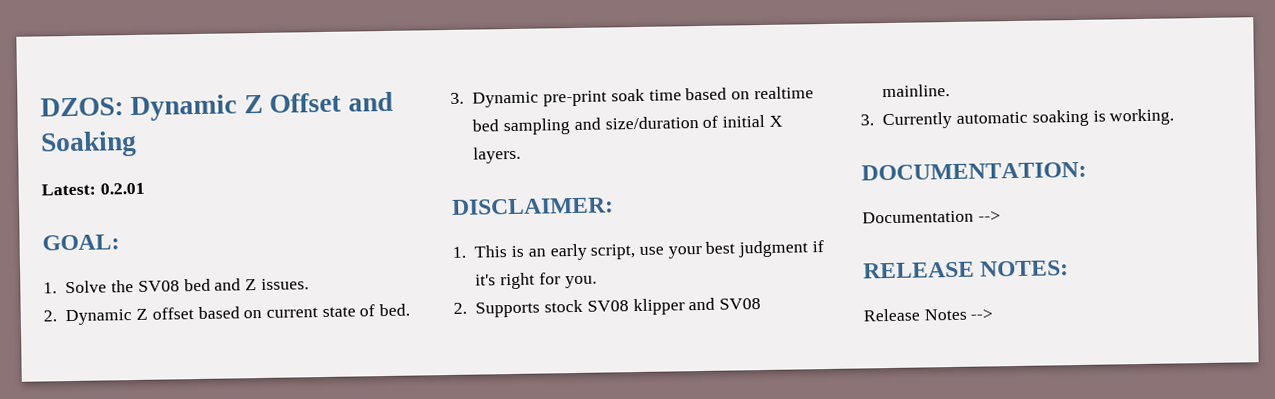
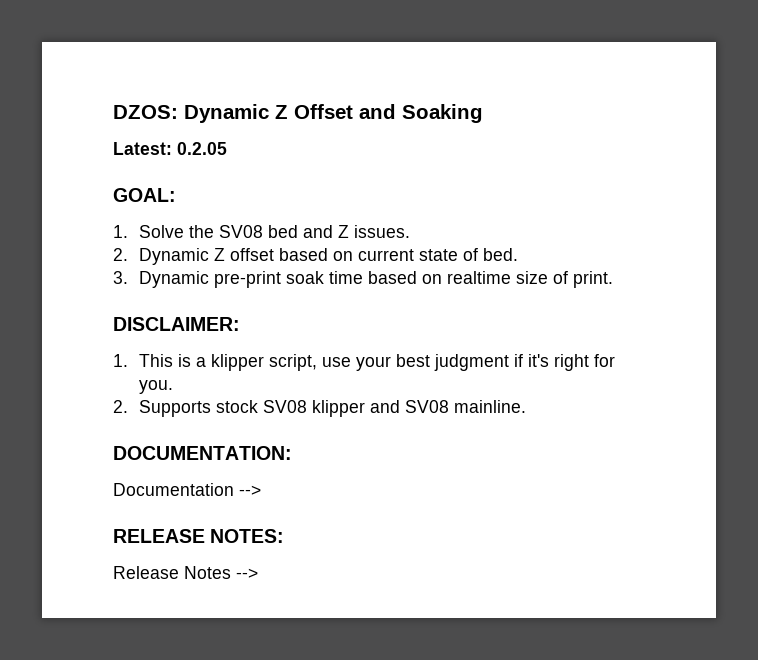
- Latest: 0.2.01
+ Latest: 0.2.05
- 3. Dynamic pre-print soak time based on realtime bed sampling and size/duration of initial X layers.
+ 3. Dynamic pre-print soak time based on realtime size of print.
- 1. This is an early script, use your best judgment if it's right for you.
+ 1. This is a klipper script, use your best judgment if it's right for you.
- 3. Currently automatic soaking is working.

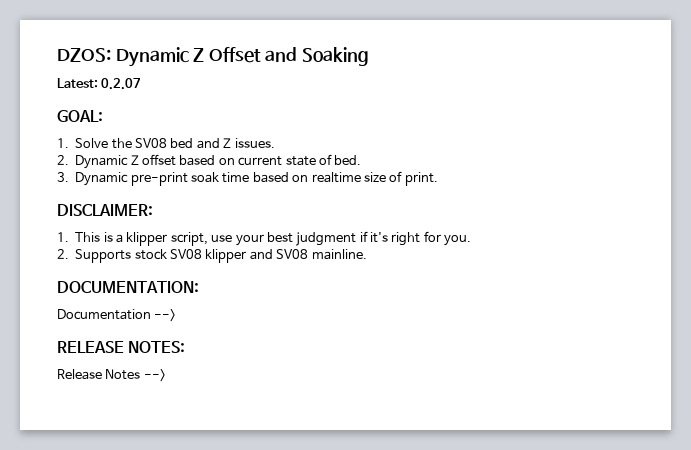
- Latest: 0.2.05
+ Latest: 0.2.07

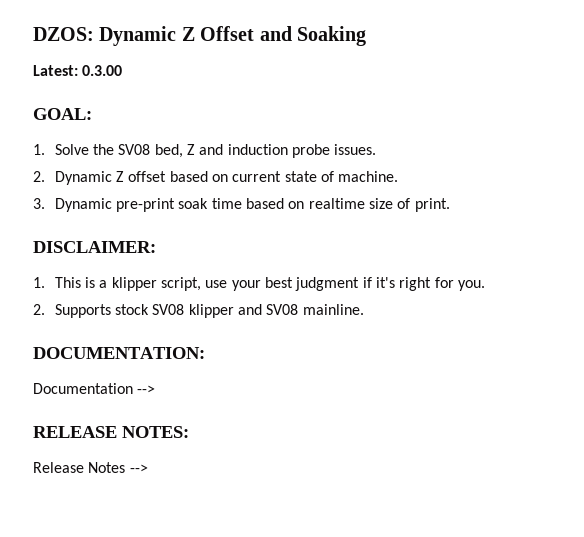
- Latest: 0.2.07
+ Latest: 0.3.00
- 1. Solve the SV08 bed and Z issues.
+ 1. Solve the SV08 bed, Z and induction probe issues.
- 2. Dynamic Z offset based on current state of bed.
+ 2. Dynamic Z offset based on current state of machine.

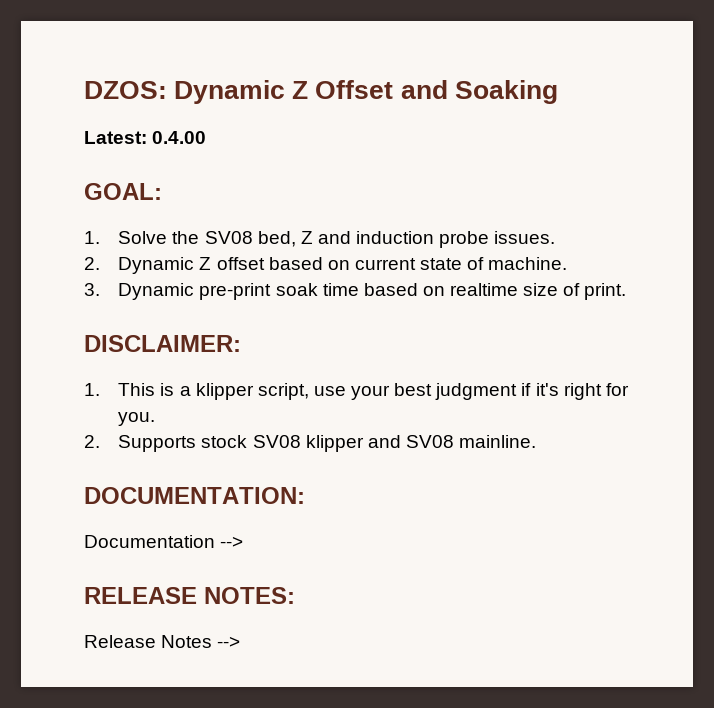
- Latest: 0.3.00
+ Latest: 0.4.00

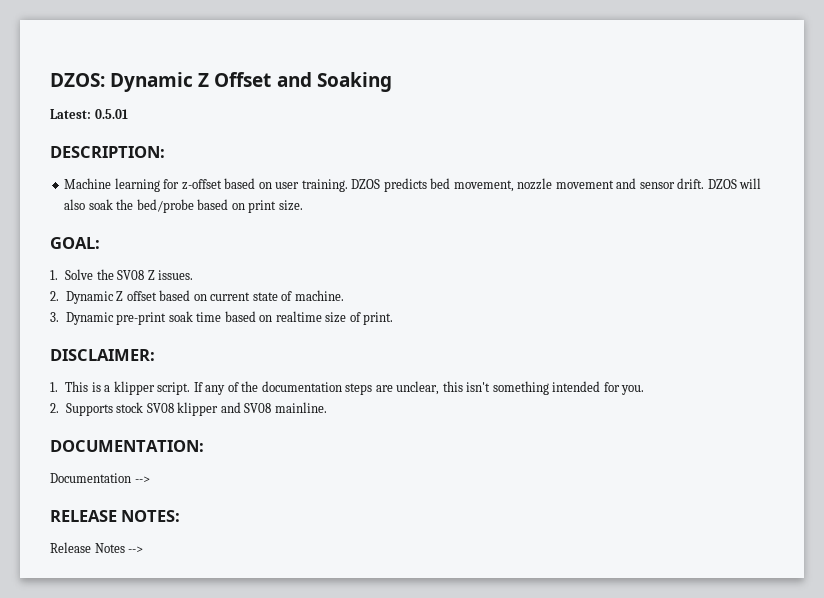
- Latest: 0.4.00
+ Latest: 0.5.01
+ DESCRIPTION:
+ Machine learning for z-offset based on user training. DZOS predicts bed movement, nozzle movement and sensor drift. DZOS will also soak the bed/probe based on print size.
- 1. Solve the SV08 bed, Z and induction probe issues.
+ 1. Solve the SV08 Z issues.
- 1. This is a klipper script, use your best judgment if it's right for you.
+ 1. This is a klipper script. If any of the documentation steps are unclear, this isn't something intended for you.

